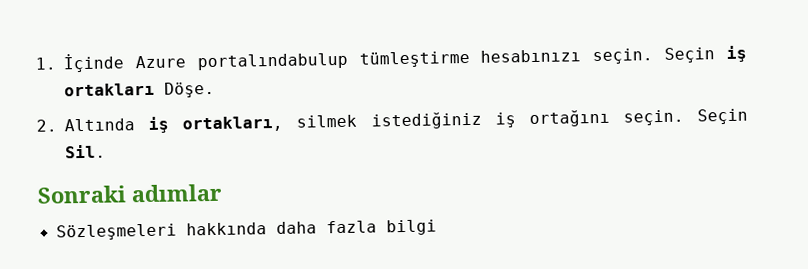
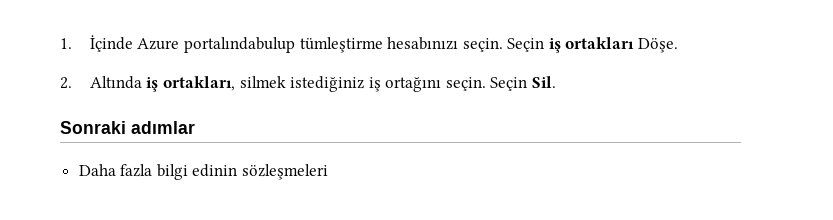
- Sözleşmeleri hakkında daha fazla bilgi
+ Daha fazla bilgi edinin sözleşmeleri

